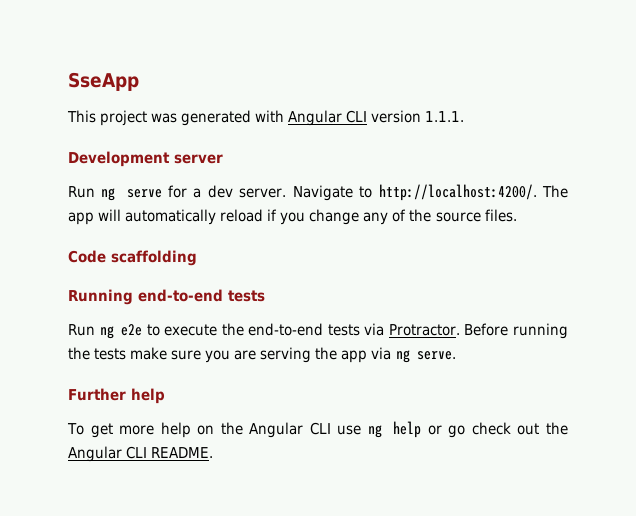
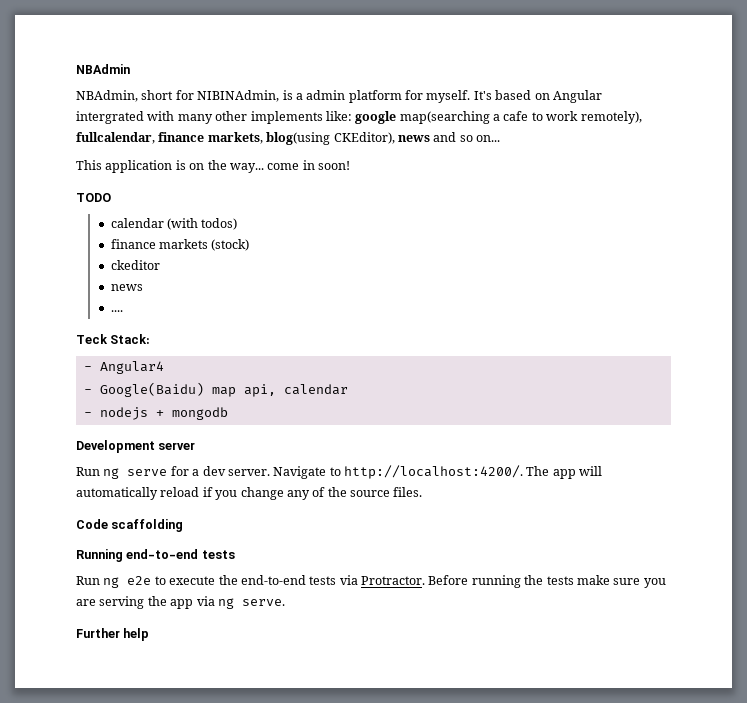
- SseApp
- This project was generated with Angular CLI version 1.1.1.
+ NBAdmin
+ NBAdmin, short for NIBINAdmin, is a admin platform for myself. It's based on Angular intergrated with many other implements like: google map(searching a cafe to work remotely), fullcalendar, finance markets, blog(using CKEditor), news and so on...
+ This application is on the way... come in soon!
+ TODO
+ calendar (with todos)
+ finance markets (stock)
+ ckeditor
+ news
+ ....
+ Teck Stack:
+ - Angular4
+ - Google(Baidu) map api, calendar
+ - nodejs + mongodb
- To get more help on the Angular CLI use ng help or go check out the Angular CLI README.

